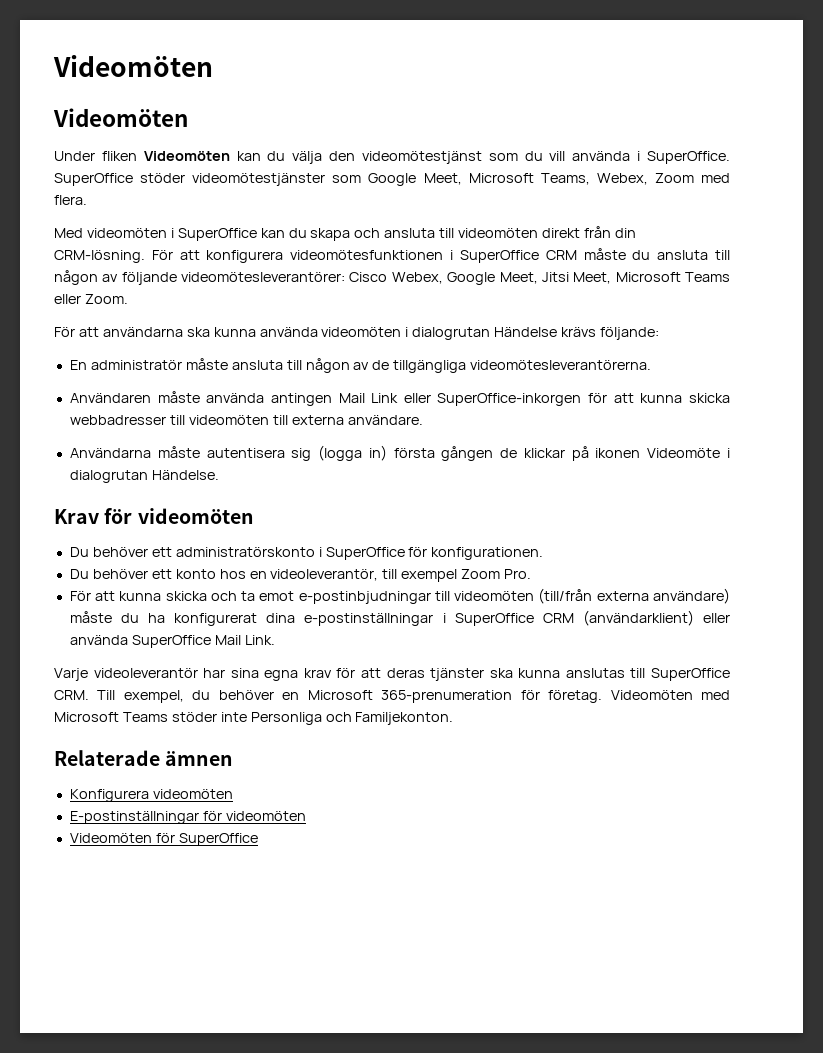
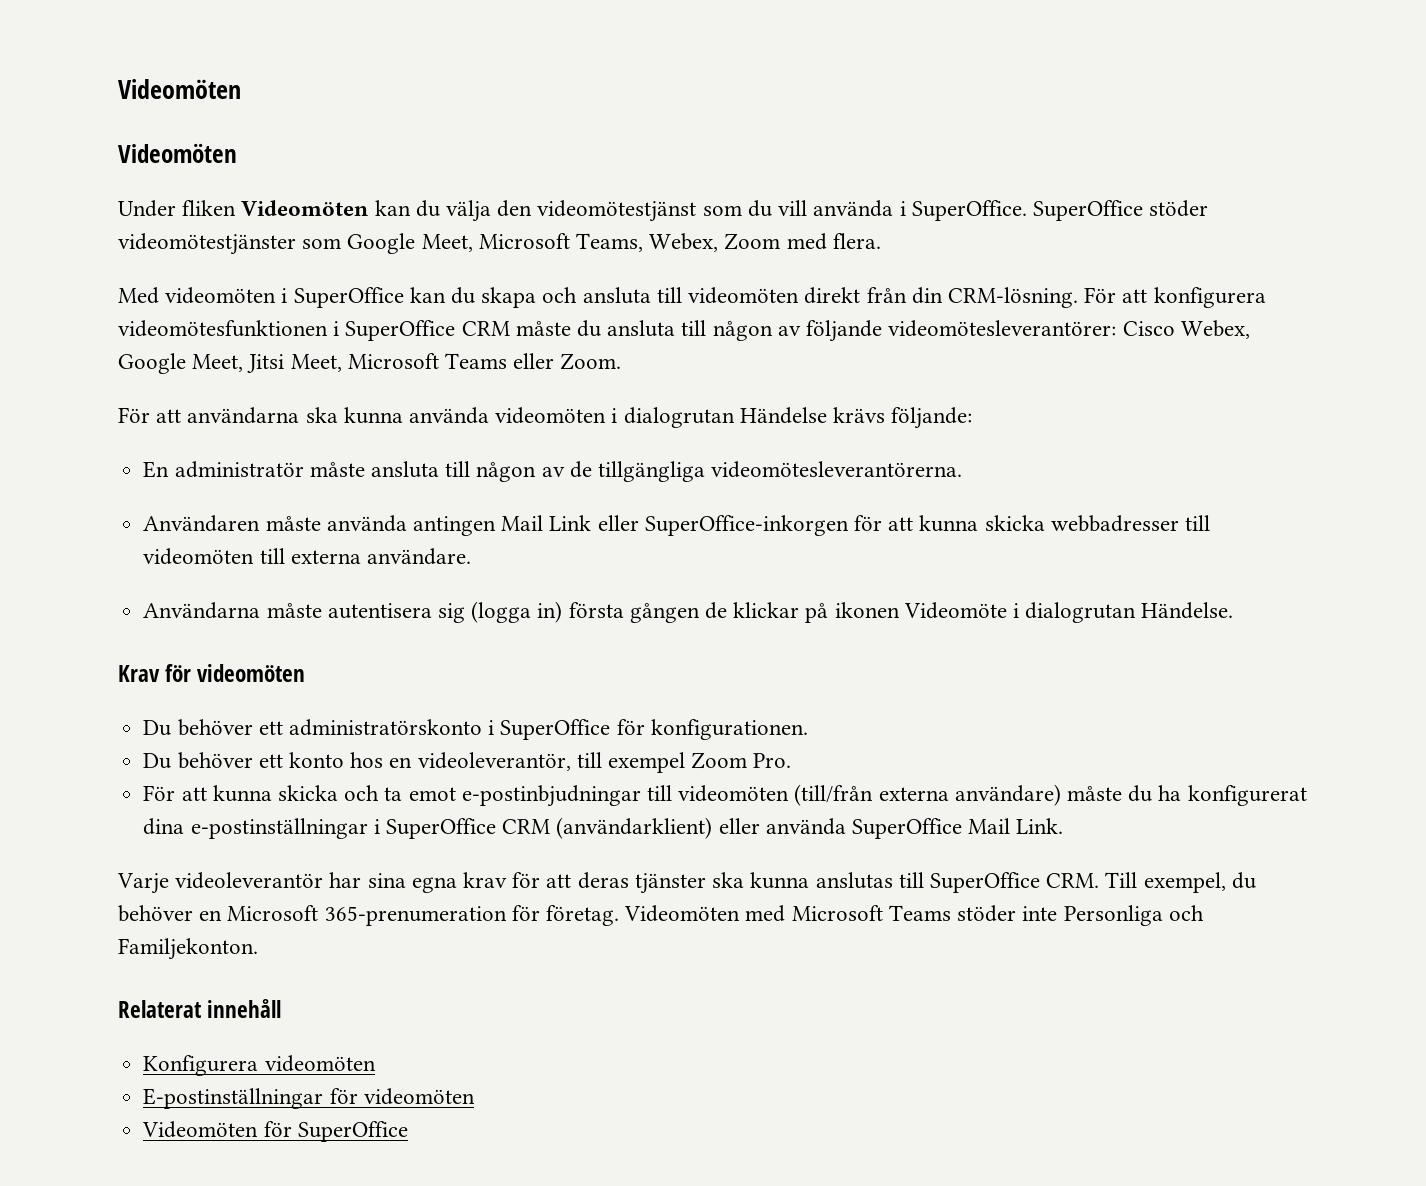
- Relaterade ämnen
+ Relaterat innehåll

